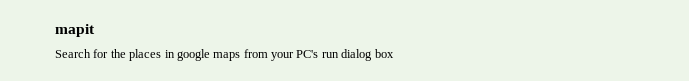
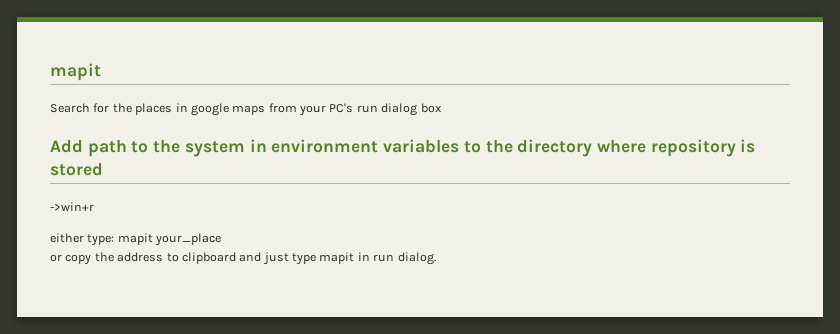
+ Add path to the system in environment variables to the directory where repository is stored
+ ->win+r
+ either type: mapit your_place
+ or copy the address to clipboard and just type mapit in run dialog.

